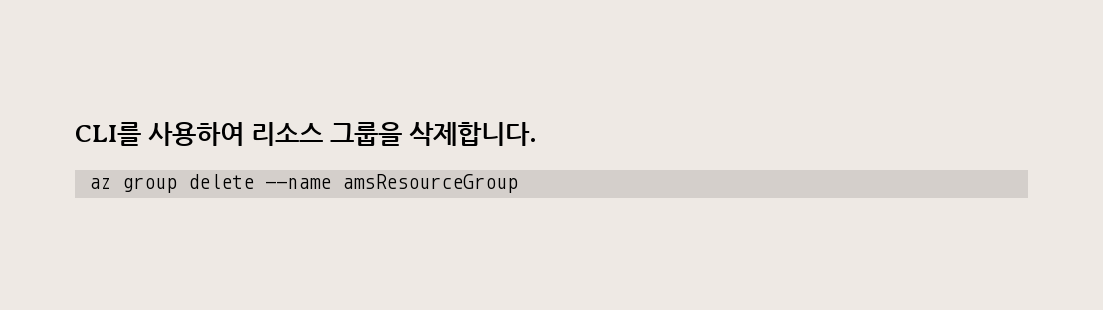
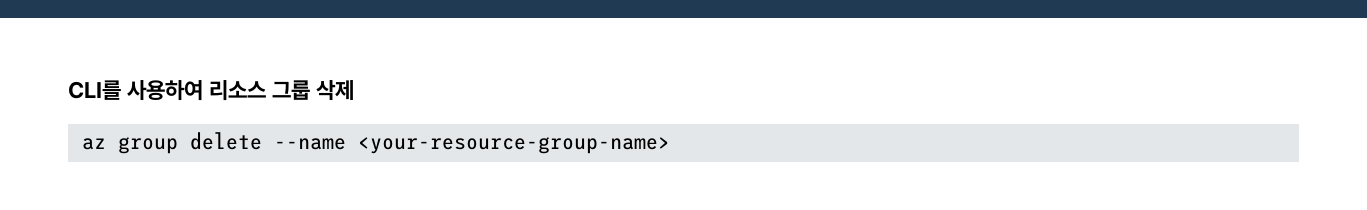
- CLI를 사용하여 리소스 그룹을 삭제합니다.
+ CLI를 사용하여 리소스 그룹 삭제
- az group delete --name amsResourceGroup
+ az group delete --name <your-resource-group-name>

